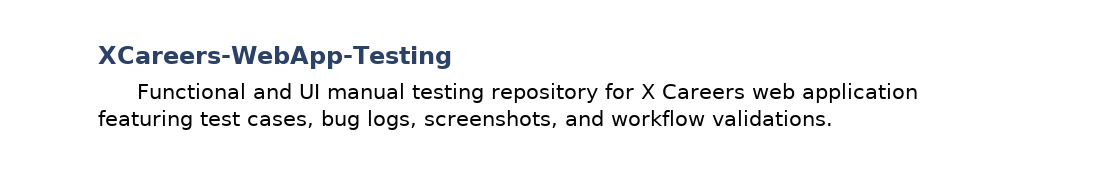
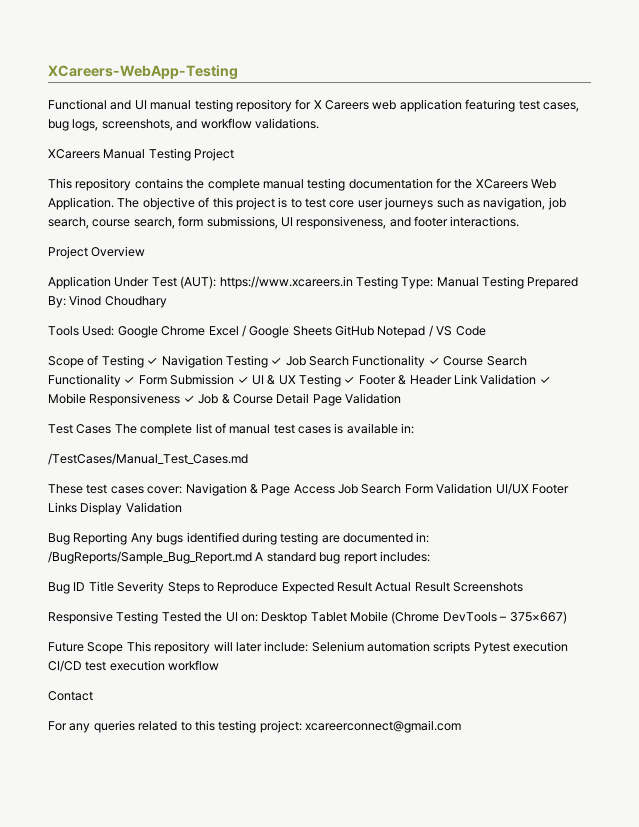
+ XCareers Manual Testing Project
+ This repository contains the complete manual testing documentation for the XCareers Web Application. The objective of this project is to test core user journeys such as navigation, job search, course search, form submissions, UI responsiveness, and footer interactions.
+ Project Overview
+ Application Under Test (AUT): https://www.xcareers.in Testing Type: Manual Testing Prepared By: Vinod Choudhary
+ Tools Used: Google Chrome Excel / Google Sheets GitHub Notepad / VS Code
+ Scope of Testing ✓ Navigation Testing ✓ Job Search Functionality ✓ Course Search Functionality ✓ Form Submission ✓ UI & UX Testing ✓ Footer & Header Link Validation ✓ Mobile Responsiveness ✓ Job & Course Detail Page Validation
+ Test Cases The complete list of manual test cases is available in:
+ /TestCases/Manual_Test_Cases.md
+ These test cases cover: Navigation & Page Access Job Search Form Validation UI/UX Footer Links Display Validation
+ Bug Reporting Any bugs identified during testing are documented in: /BugReports/Sample_Bug_Report.md A standard bug report includes:
+ Bug ID Title Severity Steps to Reproduce Expected Result Actual Result Screenshots
+ Responsive Testing Tested the UI on: Desktop Tablet Mobile (Chrome DevTools – 375×667)
+ Future Scope This repository will later include: Selenium automation scripts Pytest execution CI/CD test execution workflow
+ Contact
+ For any queries related to this testing project: xcareerconnect@gmail.com

